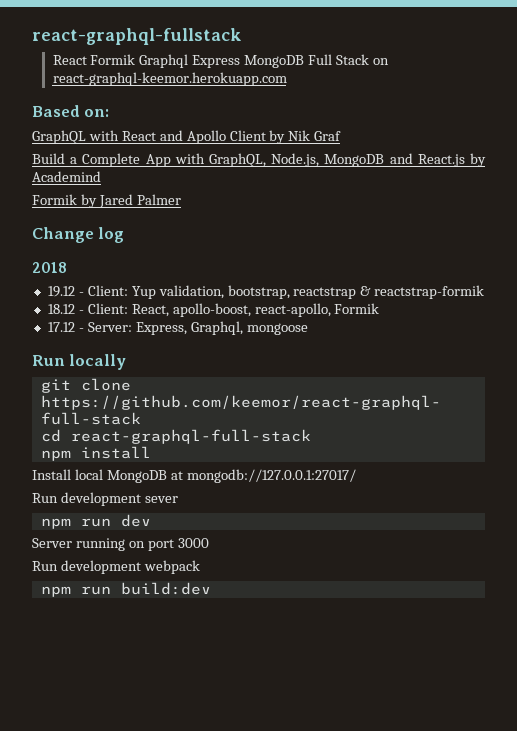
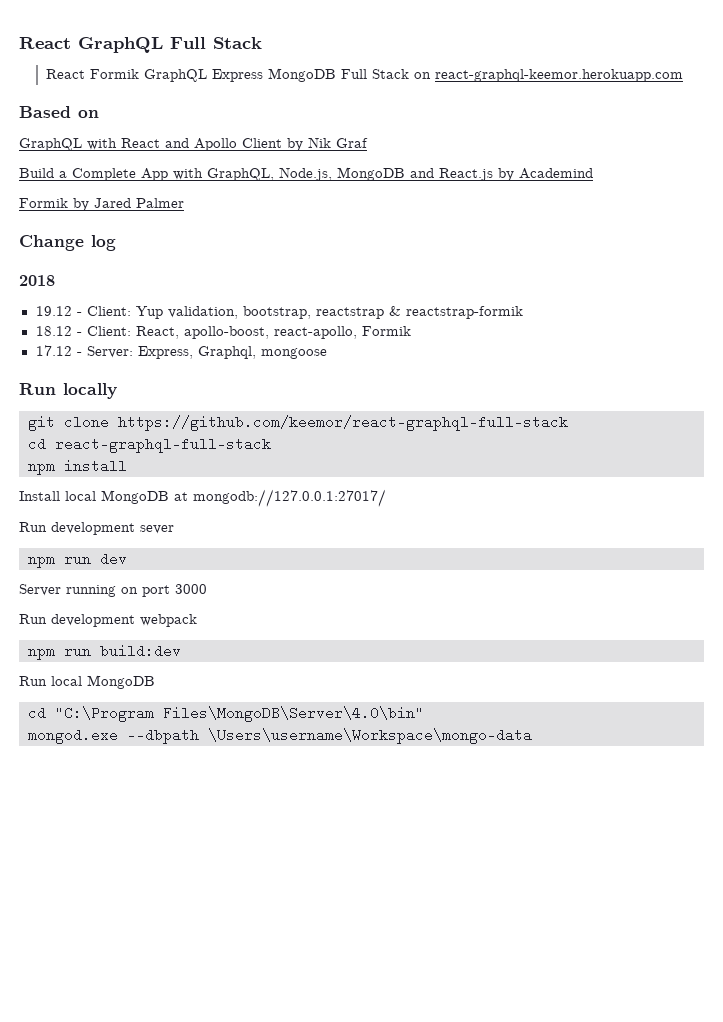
- react-graphql-fullstack
+ React GraphQL Full Stack
- React Formik Graphql Express MongoDB Full Stack on react-graphql-keemor.herokuapp.com
+ React Formik GraphQL Express MongoDB Full Stack on react-graphql-keemor.herokuapp.com
- Based on:
+ Based on
+ Run local MongoDB
+ cd "C:\Program Files\MongoDB\Server\4.0\bin"
+ mongod.exe --dbpath \Users\username\Workspace\mongo-data

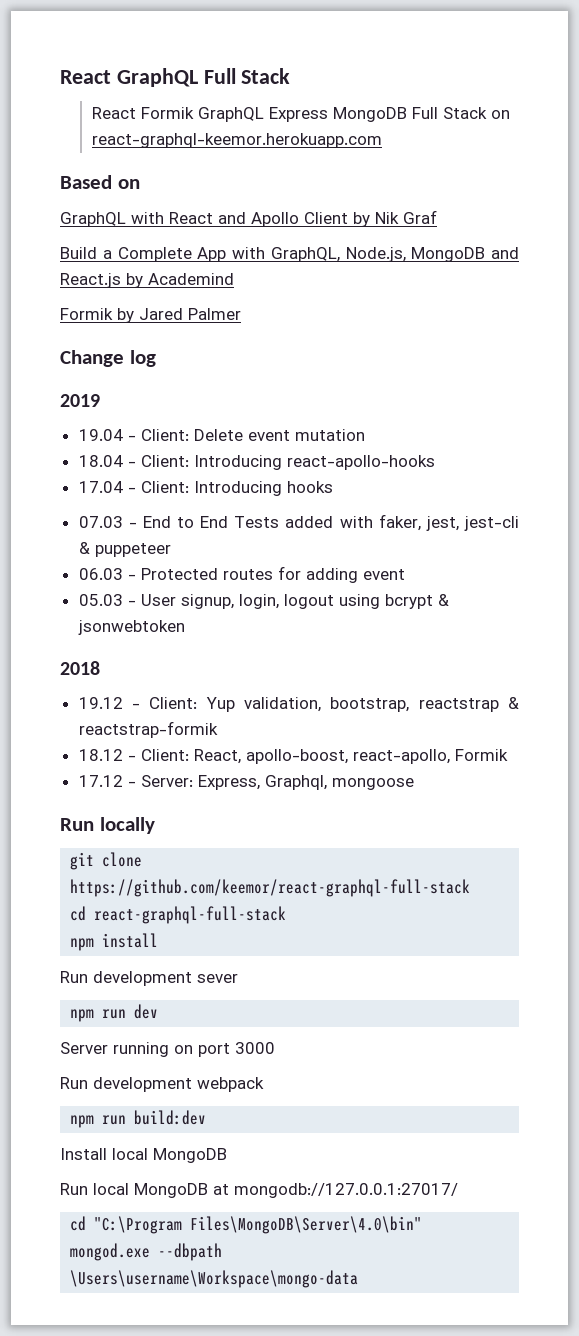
+ 2019
+ 19.04 - Client: Delete event mutation
+ 18.04 - Client: Introducing react-apollo-hooks
+ 17.04 - Client: Introducing hooks
+ 07.03 - End to End Tests added with faker, jest, jest-cli & puppeteer
+ 06.03 - Protected routes for adding event
+ 05.03 - User signup, login, logout using bcrypt & jsonwebtoken
- Install local MongoDB at mongodb://127.0.0.1:27017/
+ Install local MongoDB
- Run local MongoDB
+ Run local MongoDB at mongodb://127.0.0.1:27017/

